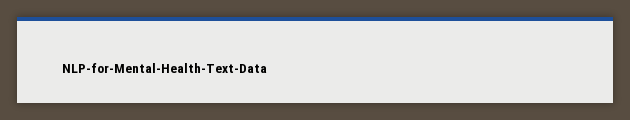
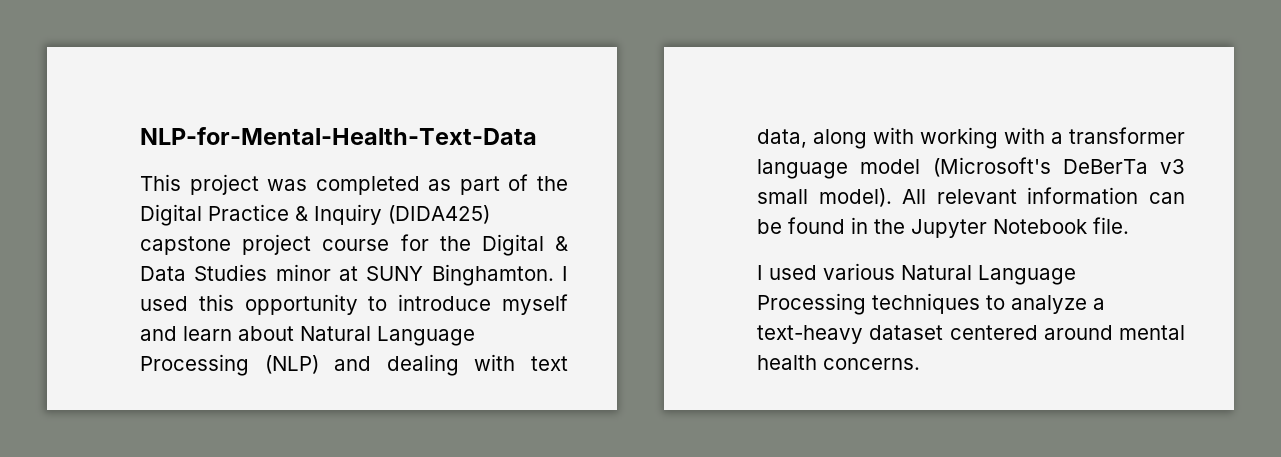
+ This project was completed as part of the Digital Practice & Inquiry (DIDA425) capstone project course for the Digital & Data Studies minor at SUNY Binghamton. I used this opportunity to introduce myself and learn about Natural Language Processing (NLP) and dealing with text data, along with working with a transformer language model (Microsoft's DeBerTa v3 small model). All relevant information can be found in the Jupyter Notebook file.
+ I used various Natural Language Processing techniques to analyze a text-heavy dataset centered around mental health concerns.

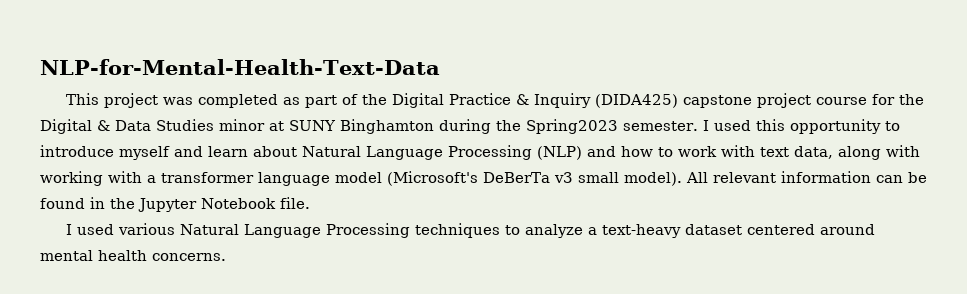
- This project was completed as part of the Digital Practice & Inquiry (DIDA425) capstone project course for the Digital & Data Studies minor at SUNY Binghamton.
+ This project was completed as part of the Digital Practice & Inquiry (DIDA425) capstone project course for the Digital & Data Studies minor at SUNY Binghamton during the Spring2023 semester.
- I used this opportunity to introduce myself and learn about Natural Language Processing (NLP) and dealing with text data, along with working with a transformer language model (Microsoft's DeBerTa v3 small model).
+ I used this opportunity to introduce myself and learn about Natural Language Processing (NLP) and how to work with text data, along with working with a transformer language model (Microsoft's DeBerTa v3 small model).

